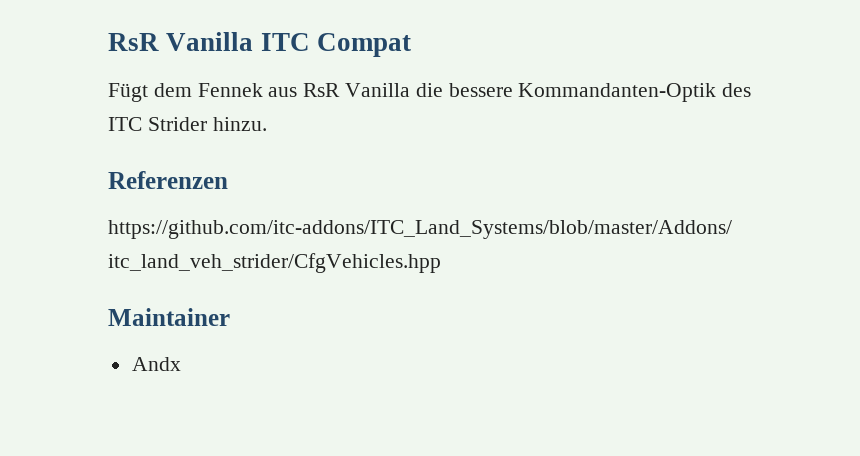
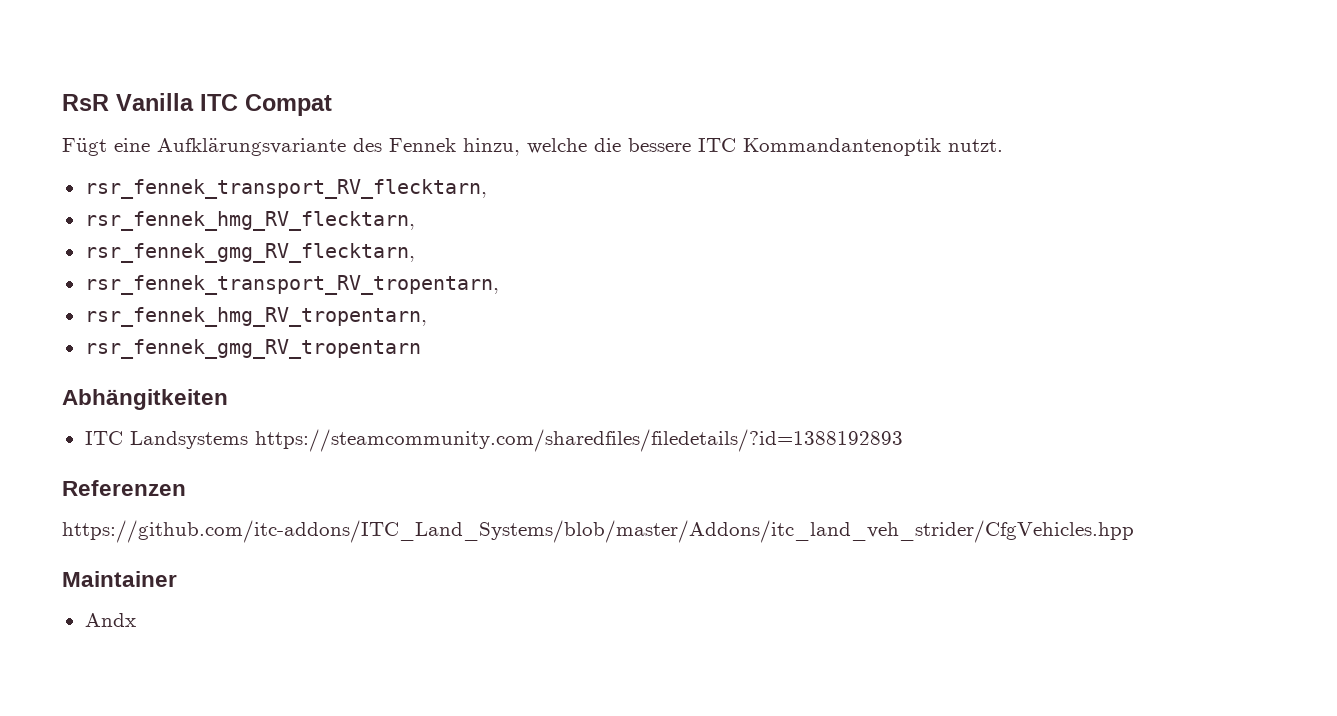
- Fügt dem Fennek aus RsR Vanilla die bessere Kommandanten-Optik des ITC Strider hinzu.
+ Fügt eine Aufklärungsvariante des Fennek hinzu, welche die bessere ITC Kommandantenoptik nutzt.
+ rsr_fennek_transport_RV_flecktarn,
+ rsr_fennek_hmg_RV_flecktarn,
+ rsr_fennek_gmg_RV_flecktarn,
+ rsr_fennek_transport_RV_tropentarn,
+ rsr_fennek_hmg_RV_tropentarn,
+ rsr_fennek_gmg_RV_tropentarn
+ Abhängitkeiten
+ ITC Landsystems https://steamcommunity.com/sharedfiles/filedetails/?id=1388192893

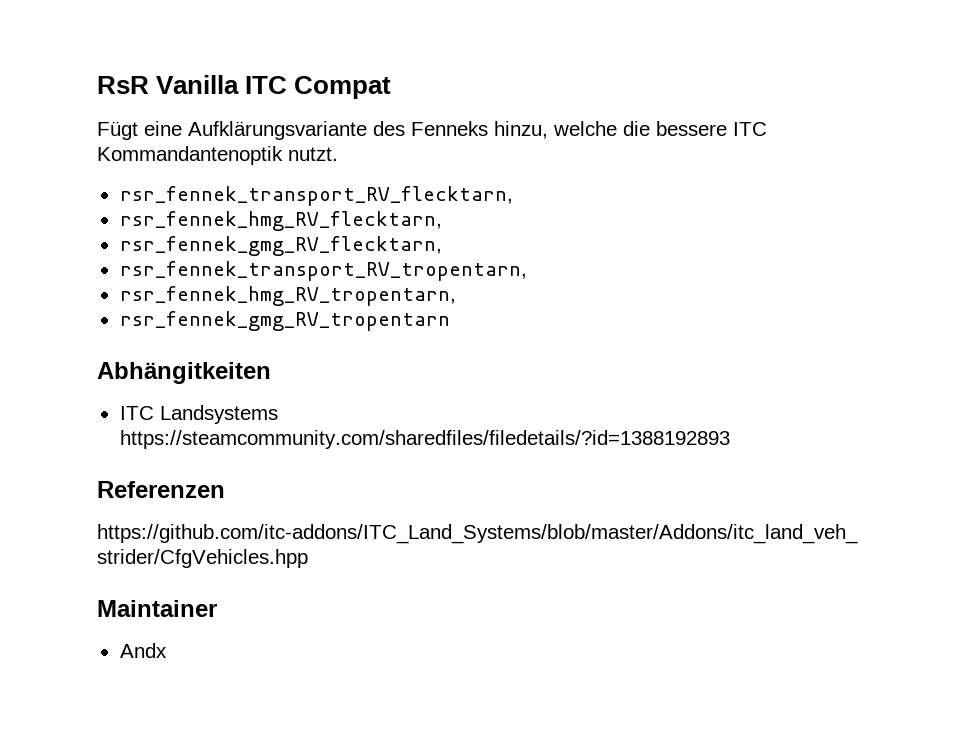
- Fügt eine Aufklärungsvariante des Fennek hinzu, welche die bessere ITC Kommandantenoptik nutzt.
+ Fügt eine Aufklärungsvariante des Fenneks hinzu, welche die bessere ITC Kommandantenoptik nutzt.

